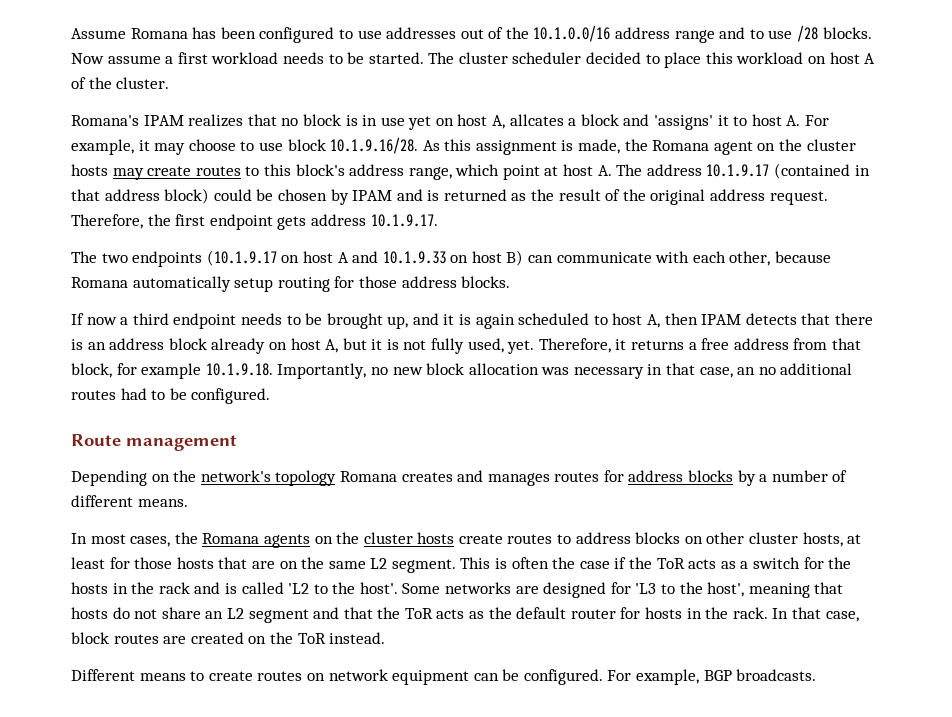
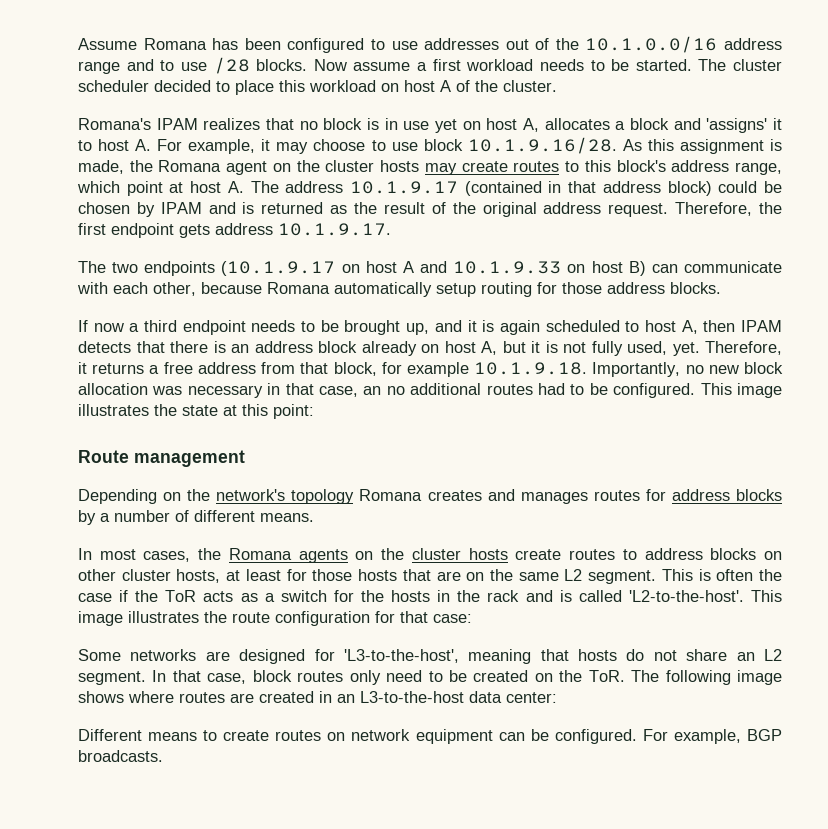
- Romana's IPAM realizes that no block is in use yet on host A, allcates a block and 'assigns' it to host A. For example, it may choose to use block 10.1.9.16/28. As this assignment is made, the Romana agent on the cluster hosts may create routes to this block's address range, which point at host A. The address 10.1.9.17 (contained in that address block) could be chosen by IPAM and is returned as the result of the original address request.
+ Romana's IPAM realizes that no block is in use yet on host A, allocates a block and 'assigns' it to host A. For example, it may choose to use block 10.1.9.16/28. As this assignment is made, the Romana agent on the cluster hosts may create routes to this block's address range, which point at host A. The address 10.1.9.17 (contained in that address block) could be chosen by IPAM and is returned as the result of the original address request.
+ This image illustrates the state at this point:
- This is often the case if the ToR acts as a switch for the hosts in the rack and is called 'L2 to the host'. Some networks are designed for 'L3 to the host', meaning that hosts do not share an L2 segment and that the ToR acts as the default router for hosts in the rack.
+ This is often the case if the ToR acts as a switch for the hosts in the rack and is called 'L2-to-the-host'. This image illustrates the route configuration for that case:
+ Some networks are designed for 'L3-to-the-host', meaning that hosts do not share an L2 segment.
- In that case, block routes are created on the ToR instead.
+ In that case, block routes only need to be created on the ToR. The following image shows where routes are created in an L3-to-the-host data center:

